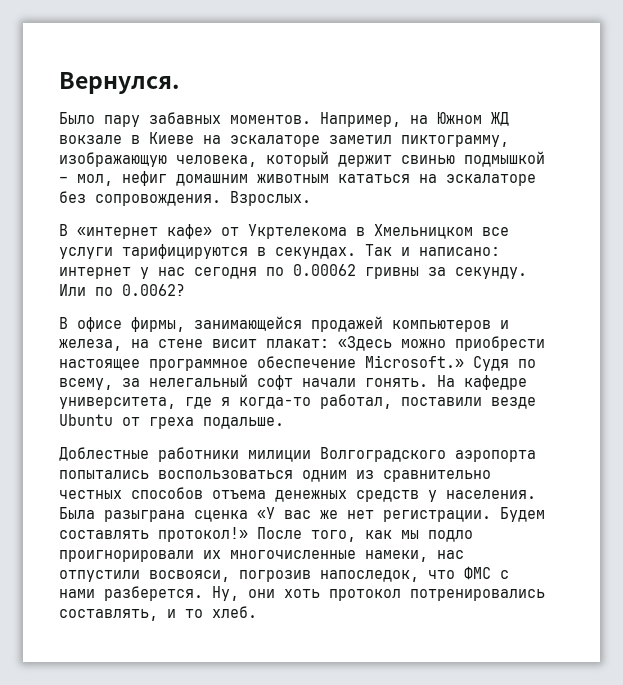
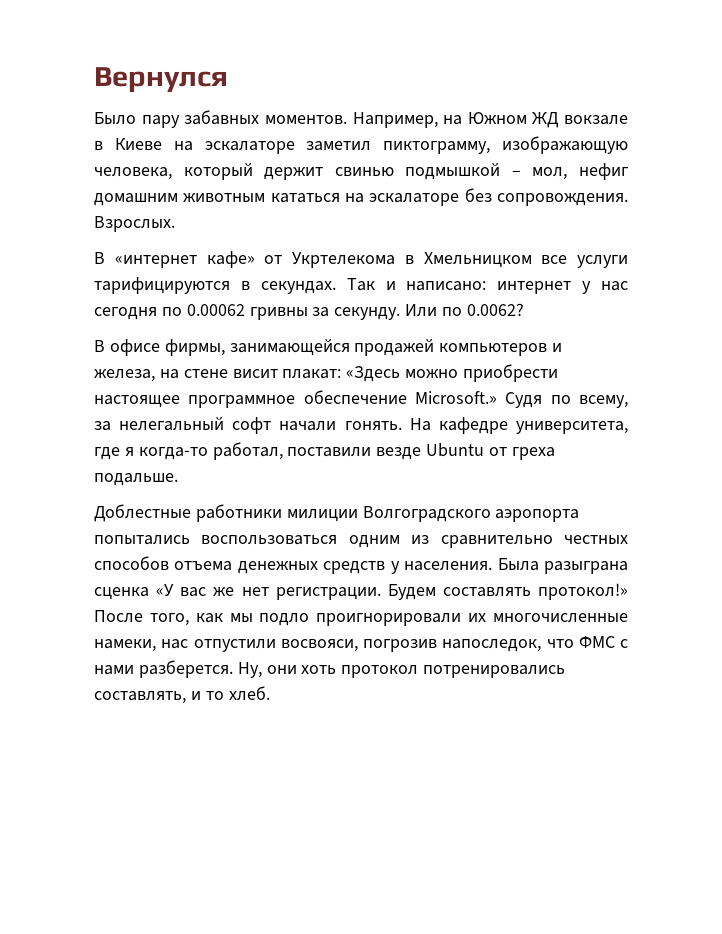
- Вернулся.
+ Вернулся

